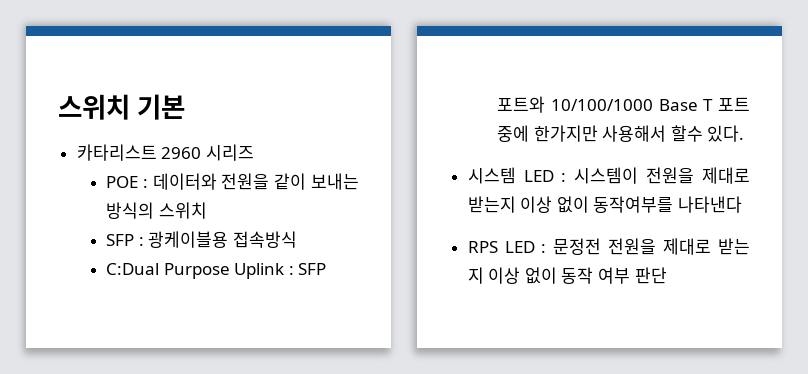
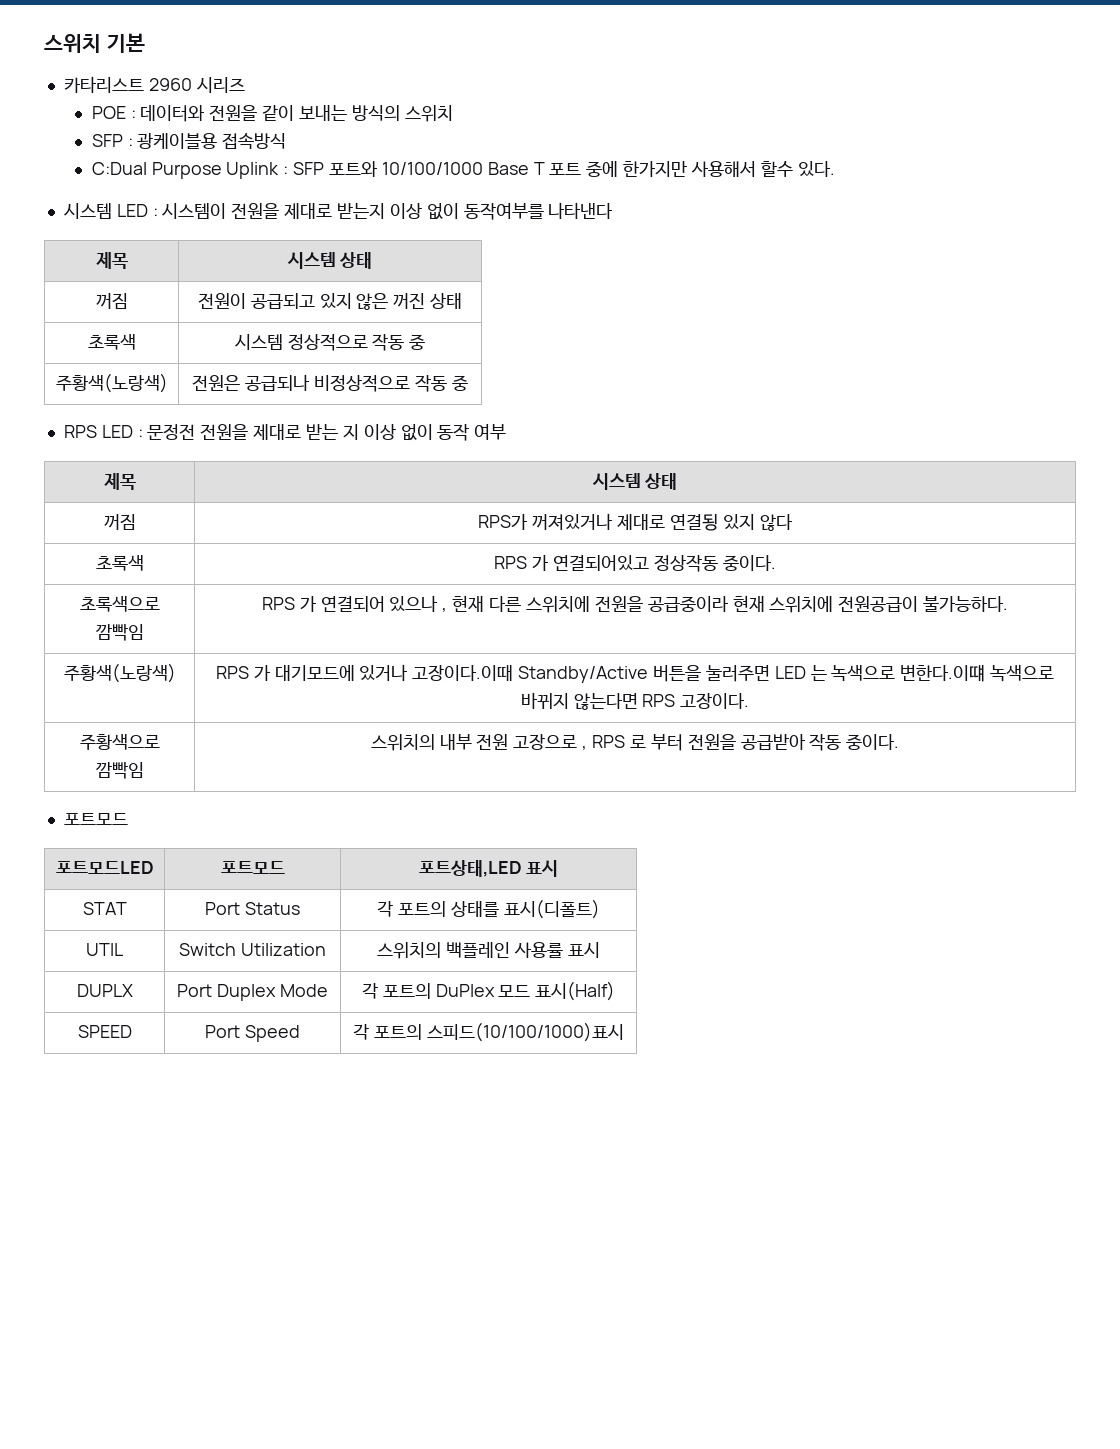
  시스템 LED : 시스템이 전원을 제대로 받는지 이상 없이 동작여부를 나타낸다
+ 제목 | 시스템 상태
+ 꺼짐 | 전원이 공급되고 있지 않은 꺼진 상태
+ 초록색 | 시스템 정상적으로 작동 중
+ 주황색(노랑색) | 전원은 공급되나 비정상적으로 작동 중
- RPS LED : 문정전 전원을 제대로 받는 지 이상 없이 동작 여부 판단
+ RPS LED : 문정전 전원을 제대로 받는 지 이상 없이 동작 여부
+ 제목 | 시스템 상태
+ 꺼짐 | RPS가 꺼져있거나 제대로 연결됭 있지 않다
+ 초록색 | RPS 가 연결되어있고 정상작동 중이다.
+ 초록색으로 깜빡임 | RPS 가 연결되어 있으나 , 현재 다른 스위치에 전원을 공급중이라 현재 스위치에 전원공급이 불가능하다.
+ 주황색(노랑색) | RPS 가 대기모드에 있거나 고장이다.이때 Standby/Active 버튼을 눌러주면 LED 는 녹색으로 변한다.이떄 녹색으로 바뀌지 않는다면 RPS 고장이다.
+ 주황색으로 깜빡임 | 스위치의 내부 전원 고장으로 , RPS 로 부터 전원을 공급받아 작동 중이다.
+ 포트모드
+ 포트모드LED | 포트모드 | 포트상태,LED 표시
+ STAT | Port Status | 각 포트의 상태를 표시(디폴트)
+ UTIL | Switch Utilization | 스위치의 백플레인 사용률 표시
+ DUPLX | Port Duplex Mode | 각 포트의 DuPlex 모드 표시(Half)
+ SPEED | Port Speed | 각 포트의 스피드(10/100/1000)표시

